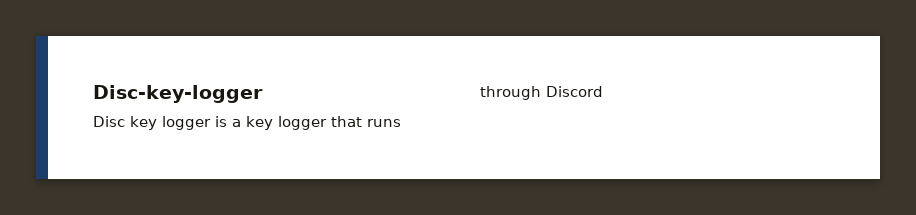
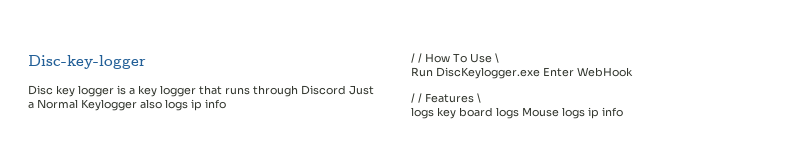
- Disc key logger is a key logger that runs through Discord
+ Disc key logger is a key logger that runs through Discord Just a Normal Keylogger also logs ip info
+ / / How To Use \
+ Run DiscKeylogger.exe Enter WebHook
+ / / Features \
+ logs key board logs Mouse logs ip info

